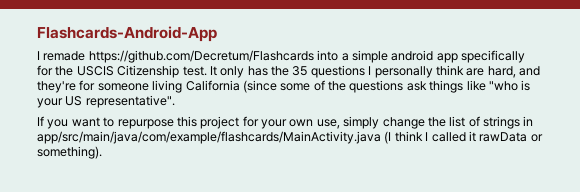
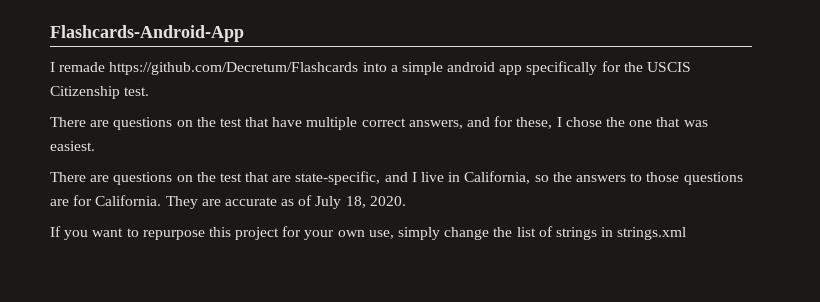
- I remade https://github.com/Decretum/Flashcards into a simple android app specifically for the USCIS Citizenship test. It only has the 35 questions I personally think are hard, and they're for someone living California (since some of the questions ask things like "who is your US representative".
+ I remade https://github.com/Decretum/Flashcards into a simple android app specifically for the USCIS Citizenship test.
+ There are questions on the test that have multiple correct answers, and for these, I chose the one that was easiest.
+ There are questions on the test that are state-specific, and I live in California, so the answers to those questions are for California. They are accurate as of July 18, 2020.
- If you want to repurpose this project for your own use, simply change the list of strings in app/src/main/java/com/example/flashcards/MainActivity.java (I think I called it rawData or something).
+ If you want to repurpose this project for your own use, simply change the list of strings in strings.xml

